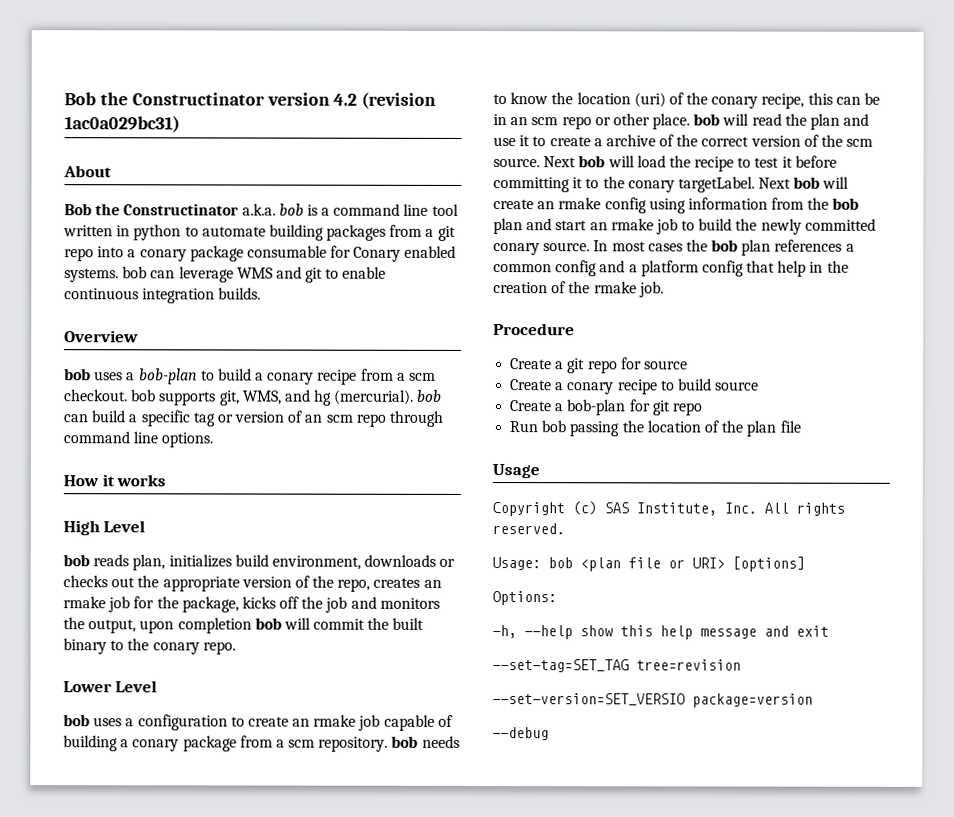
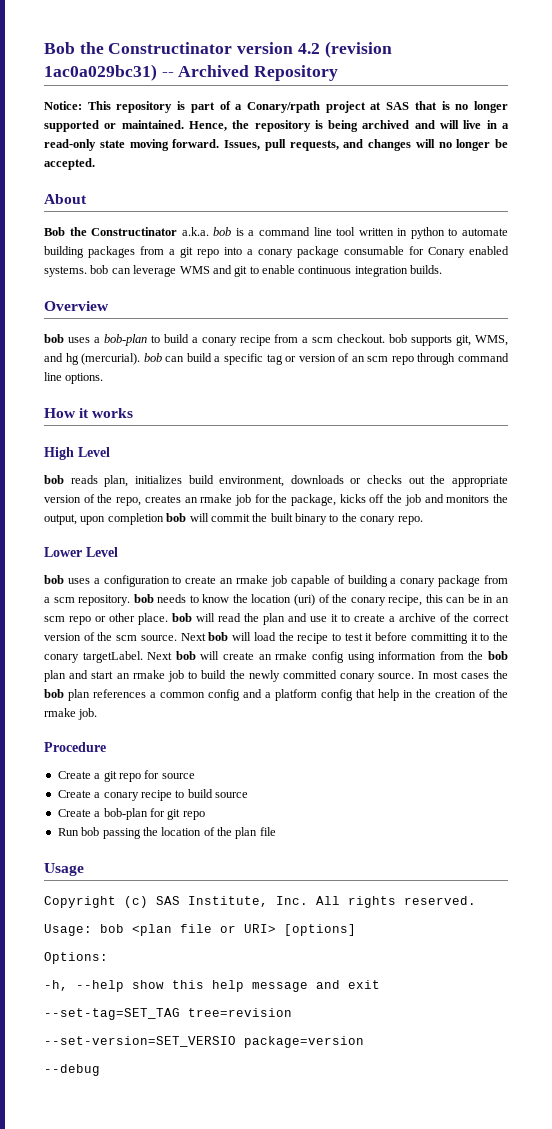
- Bob the Constructinator version 4.2 (revision 1ac0a029bc31)
+ Bob the Constructinator version 4.2 (revision 1ac0a029bc31) -- Archived Repository
+ Notice: This repository is part of a Conary/rpath project at SAS that is no longer supported or maintained. Hence, the repository is being archived and will live in a read-only state moving forward. Issues, pull requests, and changes will no longer be accepted.

